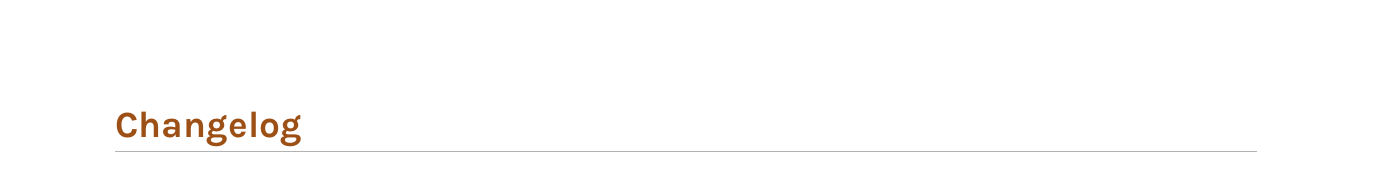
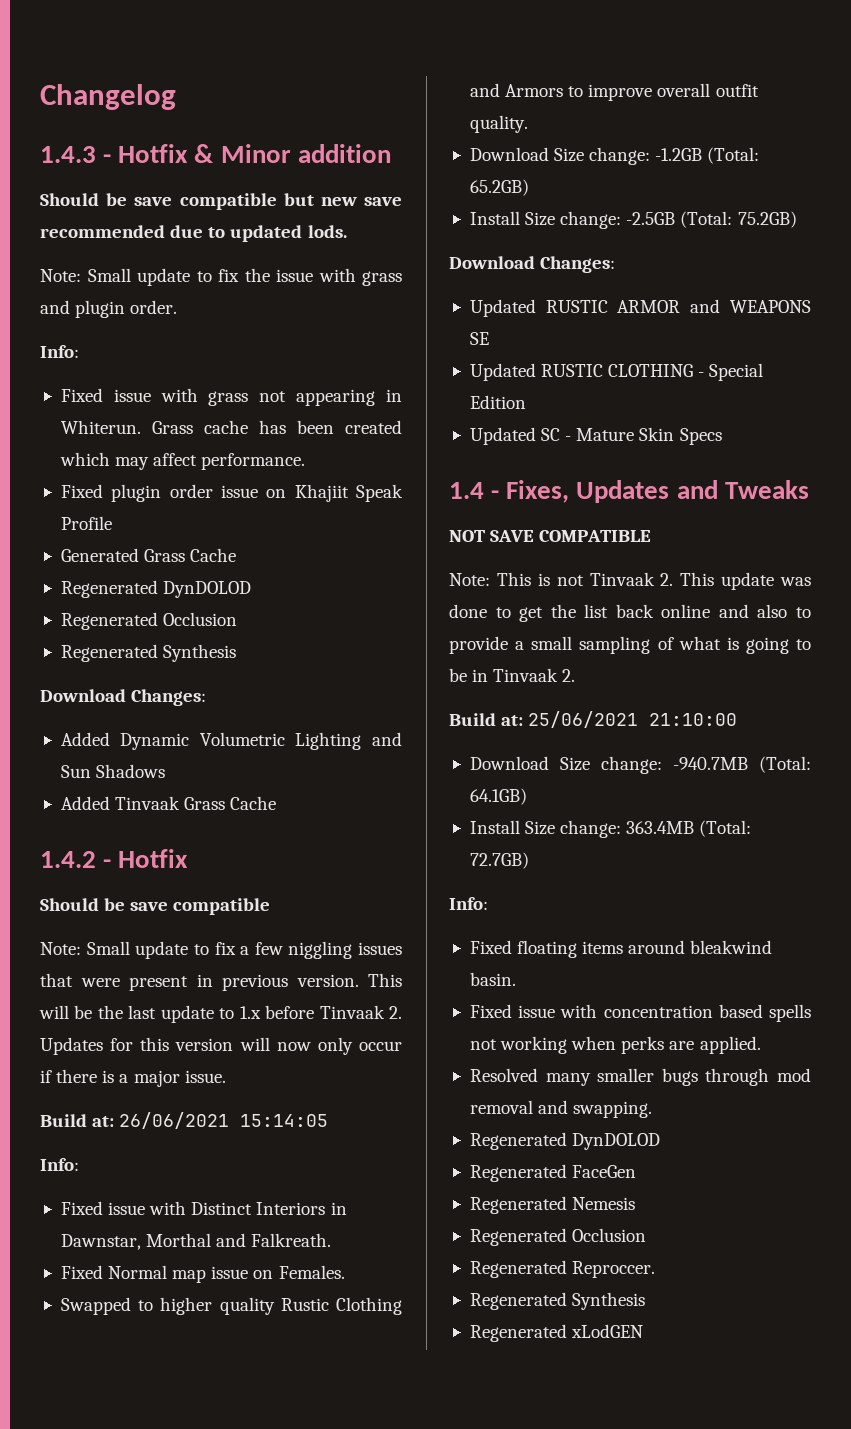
+ 1.4.3 - Hotfix & Minor addition
+ Should be save compatible but new save recommended due to updated lods.
+ Note: Small update to fix the issue with grass and plugin order.
+ Info:
+ Fixed issue with grass not appearing in Whiterun. Grass cache has been created which may affect performance.
+ Fixed plugin order issue on Khajiit Speak Profile
+ Generated Grass Cache
+ Regenerated DynDOLOD
+ Regenerated Occlusion
+ Regenerated Synthesis
+ Download Changes:
+ Added Dynamic Volumetric Lighting and Sun Shadows
+ Added Tinvaak Grass Cache
+ 1.4.2 - Hotfix
+ Should be save compatible
+ Note: Small update to fix a few niggling issues that were present in previous version. This will be the last update to 1.x before Tinvaak 2. Updates for this version will now only occur if there is a major issue.
+ Build at: 26/06/2021 15:14:05
+ Info:
+ Fixed issue with Distinct Interiors in Dawnstar, Morthal and Falkreath.
+ Fixed Normal map issue on Females.
+ Swapped to higher quality Rustic Clothing and Armors to improve overall outfit quality.
+ Download Size change: -1.2GB (Total: 65.2GB)
+ Install Size change: -2.5GB (Total: 75.2GB)
+ Download Changes:
+ Updated RUSTIC ARMOR and WEAPONS SE
+ Updated RUSTIC CLOTHING - Special Edition
+ Updated SC - Mature Skin Specs
+ 1.4 - Fixes, Updates and Tweaks
+ NOT SAVE COMPATIBLE
+ Note: This is not Tinvaak 2. This update was done to get the list back online and also to provide a small sampling of what is going to be in Tinvaak 2.
+ Build at: 25/06/2021 21:10:00
+ Download Size change: -940.7MB (Total: 64.1GB)
+ Install Size change: 363.4MB (Total: 72.7GB)
+ Info:
+ Fixed floating items around bleakwind basin.
+ Fixed issue with concentration based spells not working when perks are applied.
+ Resolved many smaller bugs through mod removal and swapping.
+ Regenerated DynDOLOD
+ Regenerated FaceGen
+ Regenerated Nemesis
+ Regenerated Occlusion
+ Regenerated Reproccer.
+ Regenerated Synthesis
+ Regenerated xLodGEN

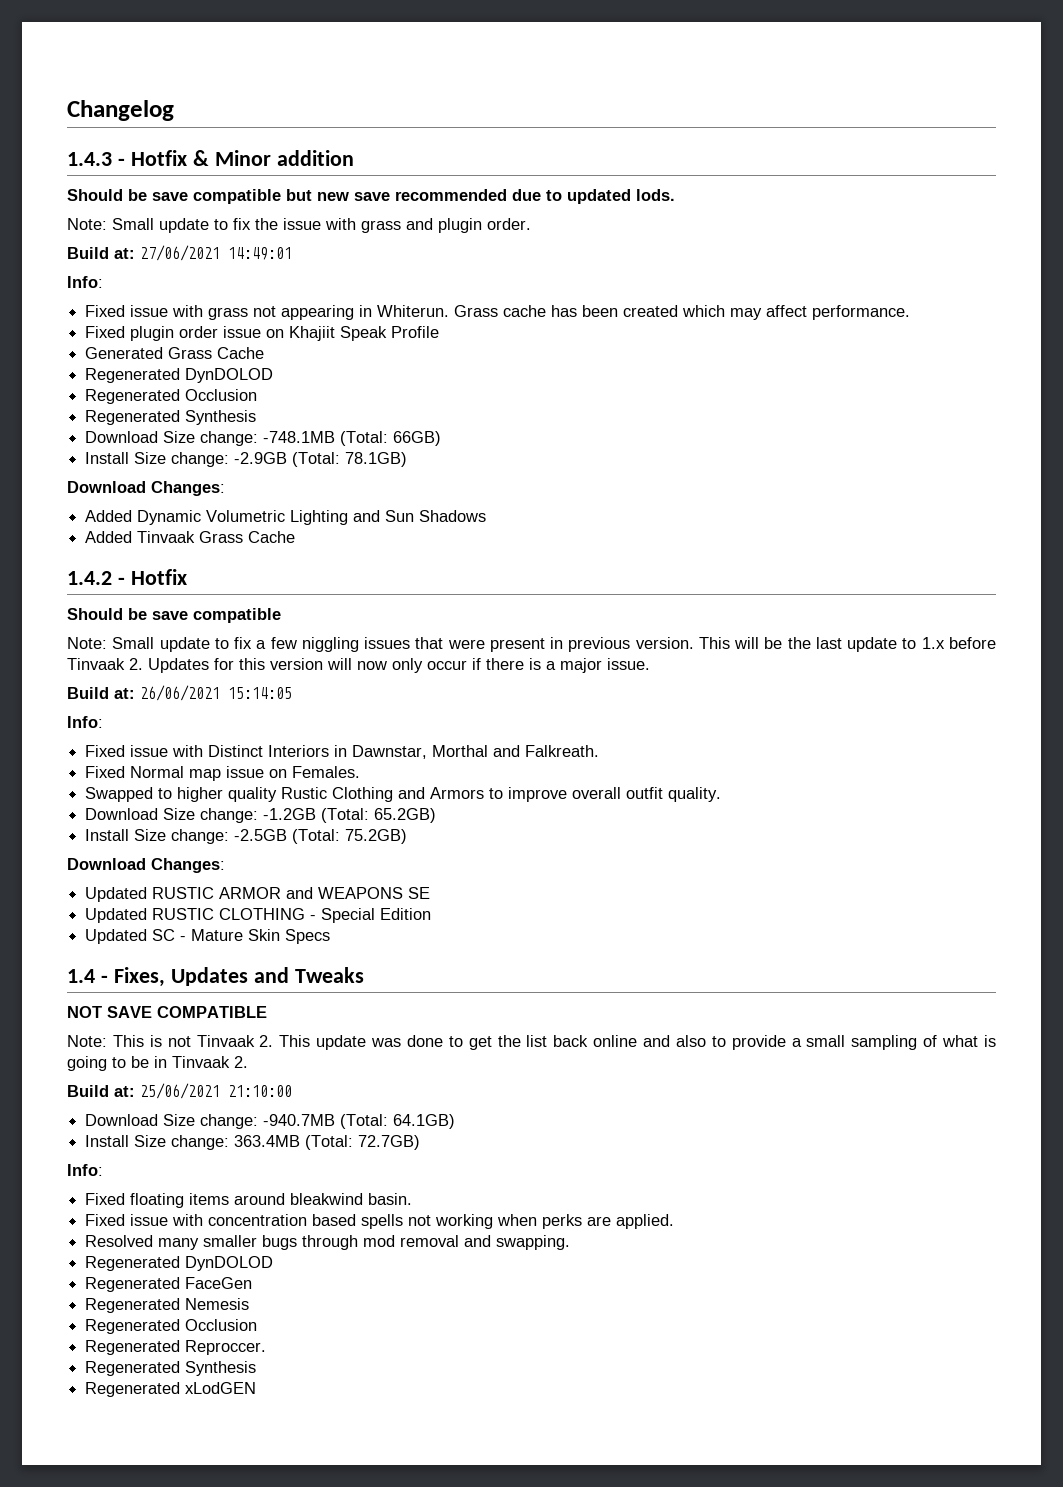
+ Build at: 27/06/2021 14:49:01
+ Download Size change: -748.1MB (Total: 66GB)
+ Install Size change: -2.9GB (Total: 78.1GB)

